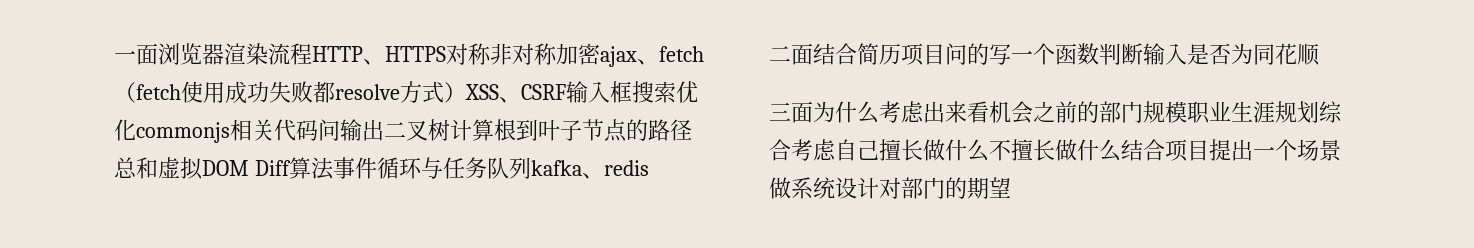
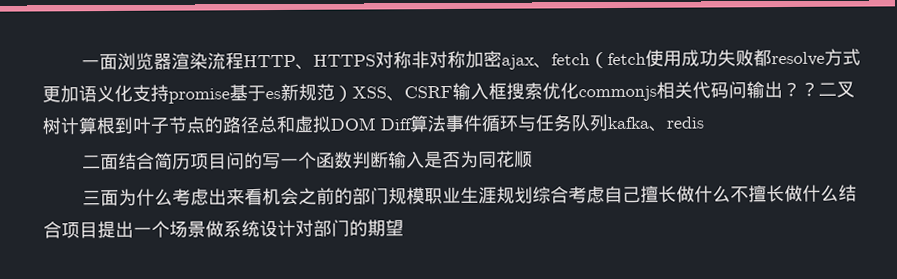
- 一面浏览器渲染流程HTTP、HTTPS对称非对称加密ajax、fetch（fetch使用成功失败都resolve方式）XSS、CSRF输入框搜索优化commonjs相关代码问输出二叉树计算根到叶子节点的路径总和虚拟DOM Diff算法事件循环与任务队列kafka、redis
+ 一面浏览器渲染流程HTTP、HTTPS对称非对称加密ajax、fetch（fetch使用成功失败都resolve方式更加语义化支持promise基于es新规范）XSS、CSRF输入框搜索优化commonjs相关代码问输出？？二叉树计算根到叶子节点的路径总和虚拟DOM Diff算法事件循环与任务队列kafka、redis

